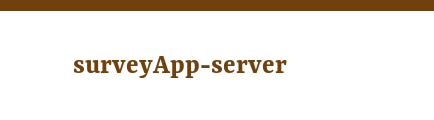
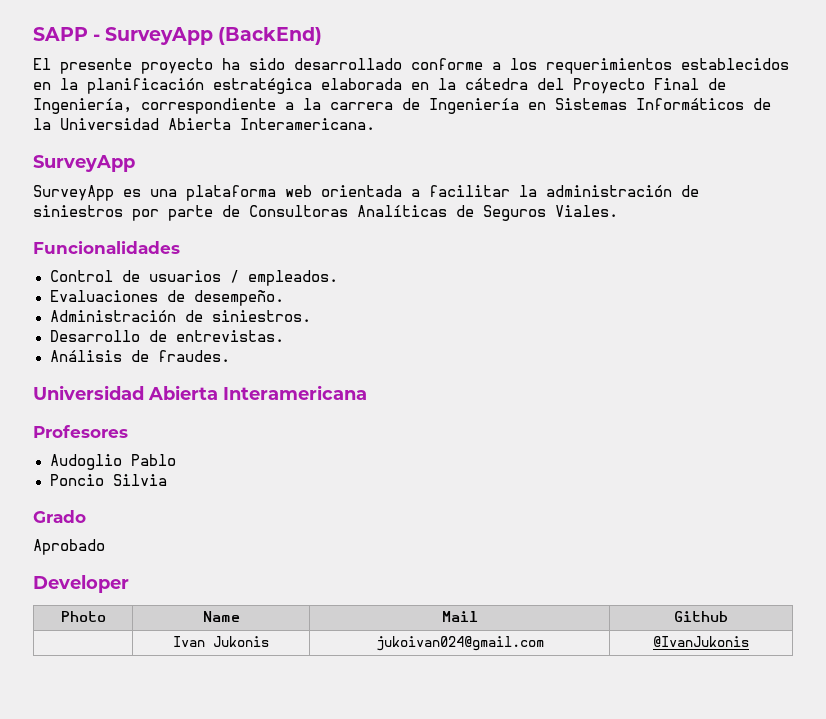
- surveyApp-server
+ SAPP - SurveyApp (BackEnd)
+ El presente proyecto ha sido desarrollado conforme a los requerimientos establecidos en la planificación estratégica elaborada en la cátedra del Proyecto Final de Ingeniería, correspondiente a la carrera de Ingeniería en Sistemas Informáticos de la Universidad Abierta Interamericana.
+ SurveyApp
+ SurveyApp es una plataforma web orientada a facilitar la administración de siniestros por parte de Consultoras Analíticas de Seguros Viales.
+ Funcionalidades
+ Control de usuarios / empleados.
+ Evaluaciones de desempeño.
+ Administración de siniestros.
+ Desarrollo de entrevistas.
+ Análisis de fraudes.
+ Universidad Abierta Interamericana
+ Profesores
+ Audoglio Pablo
+ Poncio Silvia
+ Grado
+ Aprobado
+ Developer
+ Photo | Name | Mail | Github
+ | Ivan Jukonis | jukoivan024@gmail.com | @IvanJukonis

